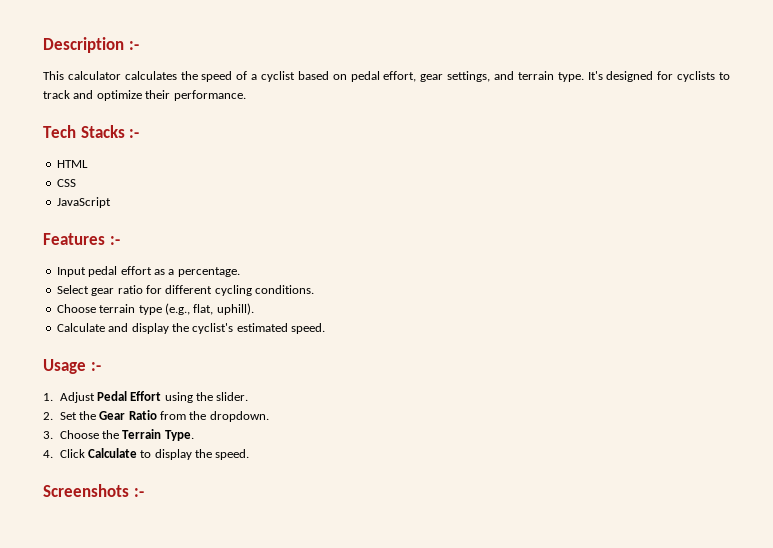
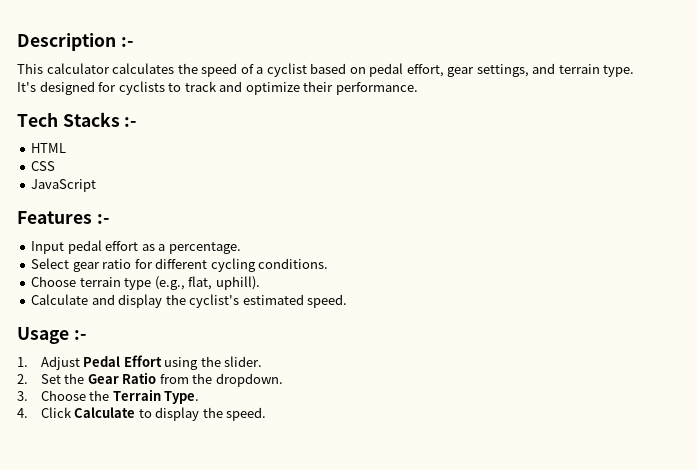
- Screenshots :-

